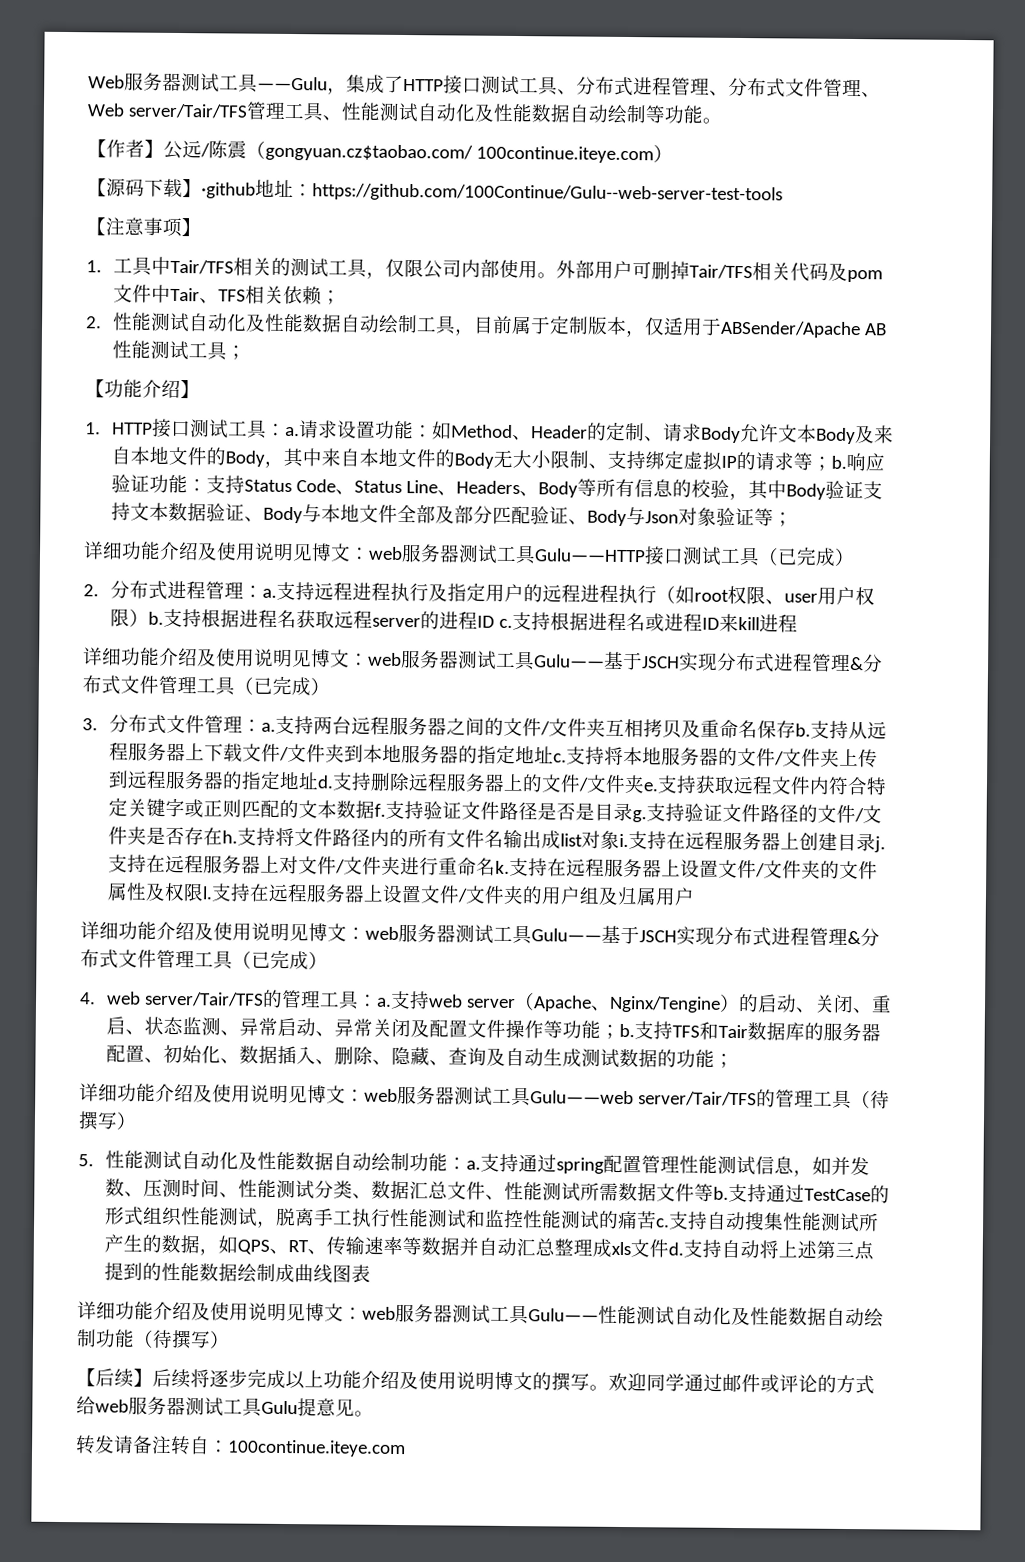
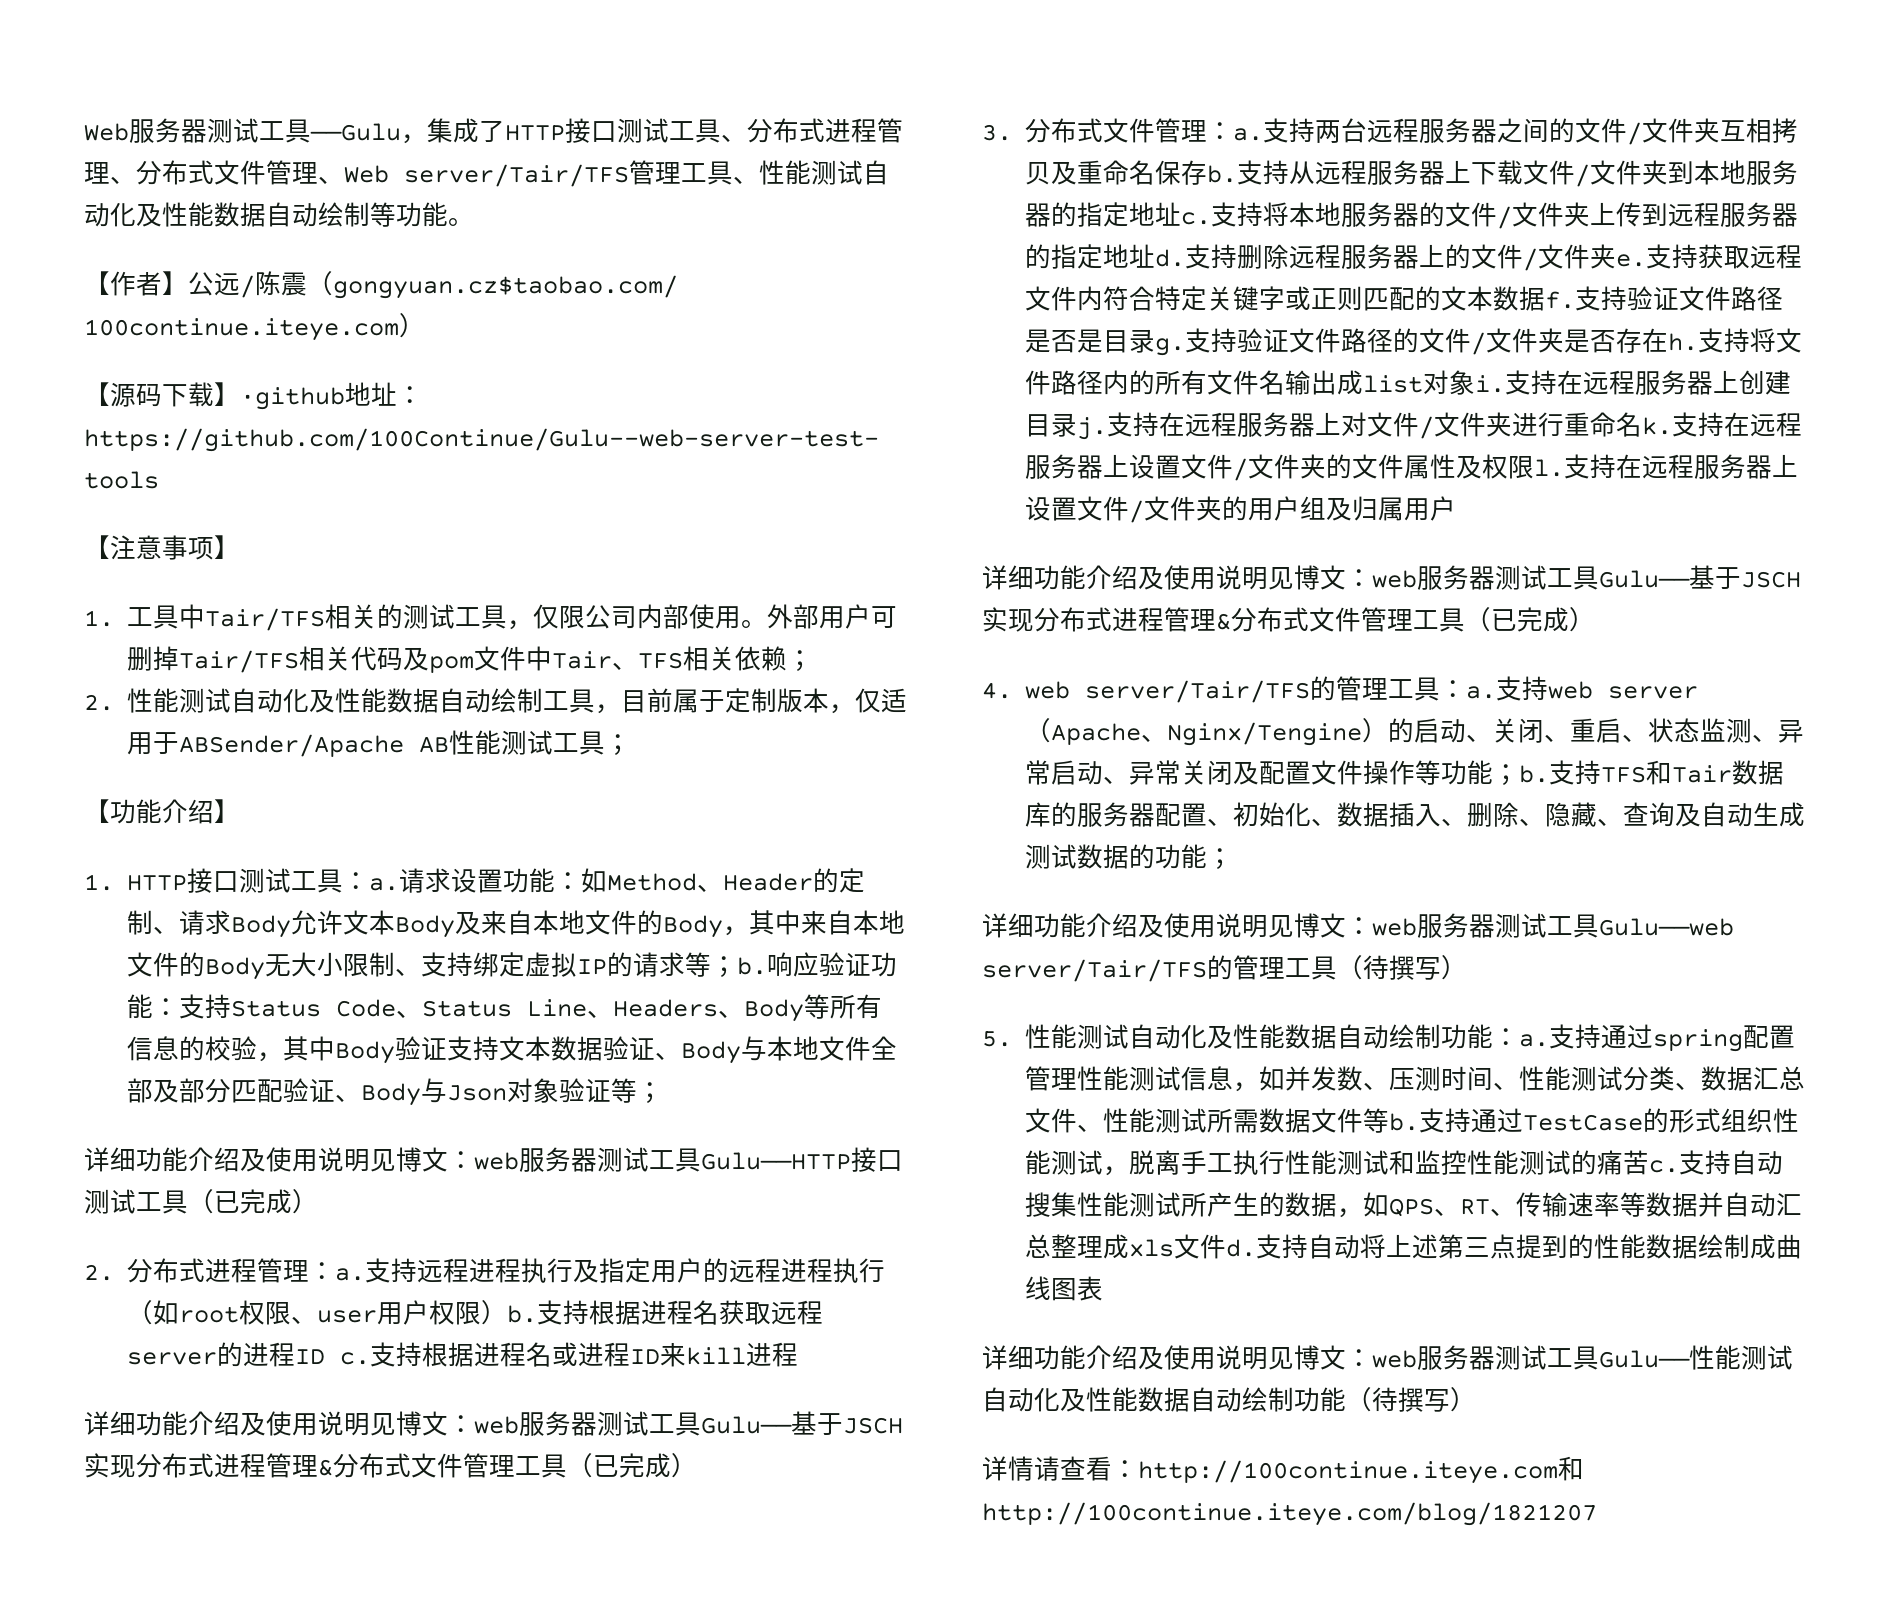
- 【后续】后续将逐步完成以上功能介绍及使用说明博文的撰写。欢迎同学通过邮件或评论的方式给web服务器测试工具Gulu提意见。
- 转发请备注转自：100continue.iteye.com
+ 详情请查看：http://100continue.iteye.com和http://100continue.iteye.com/blog/1821207

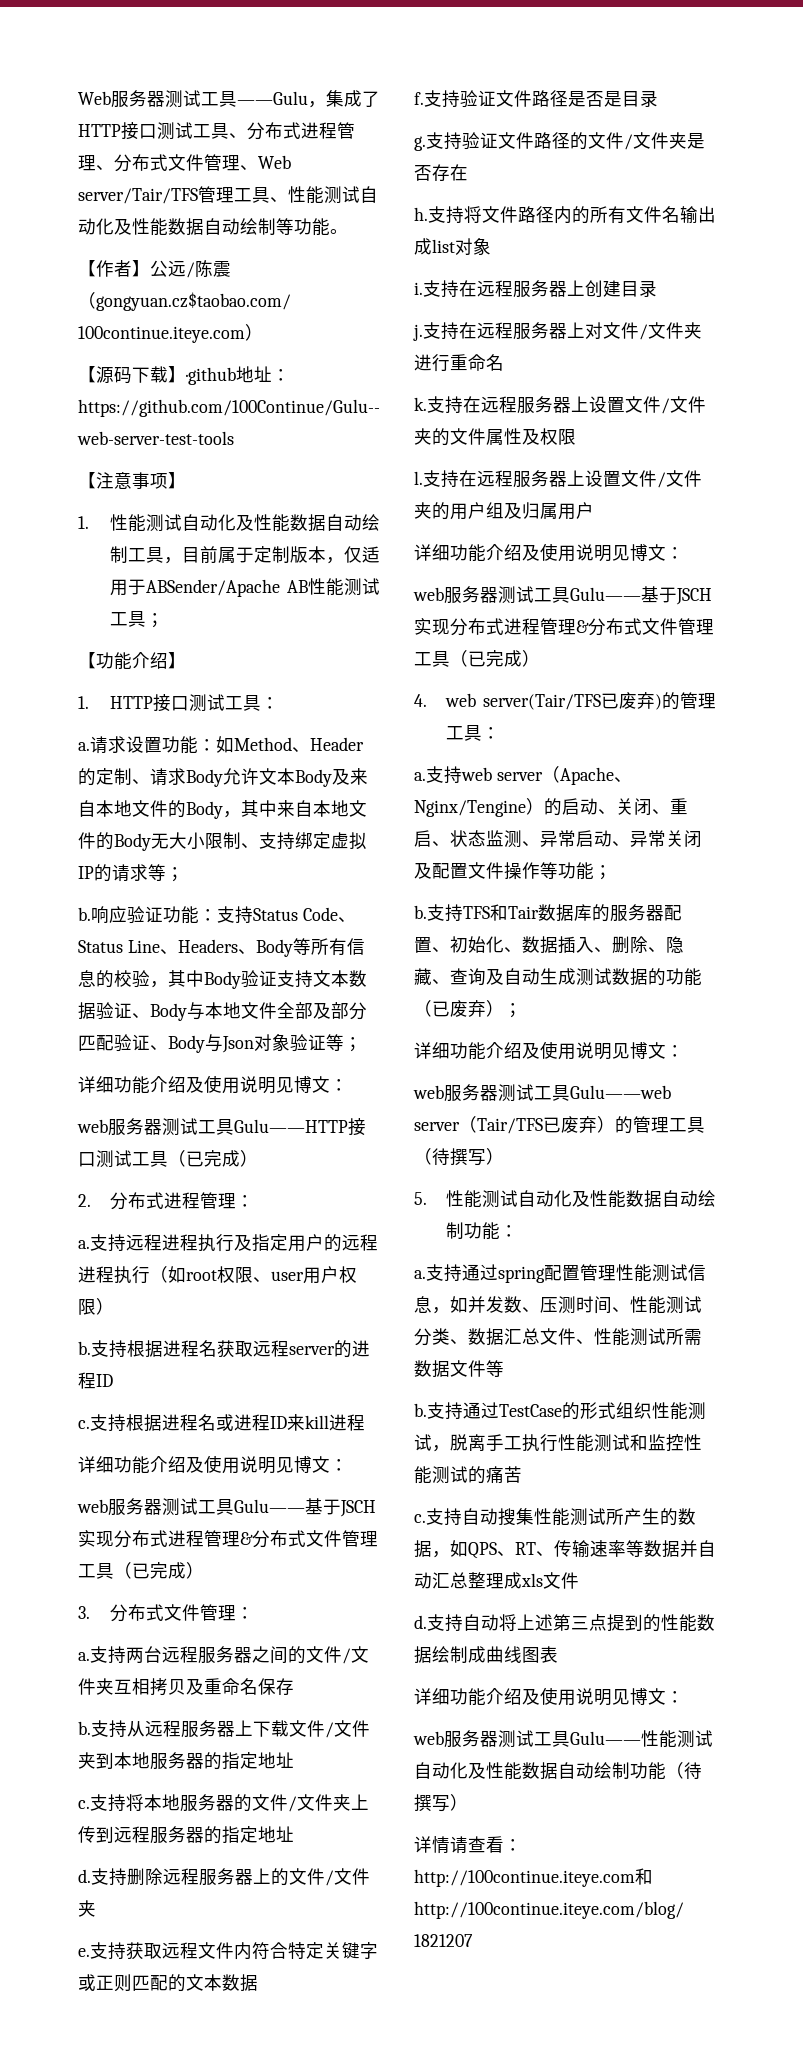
- 1.工具中Tair/TFS相关的测试工具，仅限公司内部使用。外部用户可删掉Tair/TFS相关代码及pom文件中Tair、TFS相关依赖；
- 2.性能测试自动化及性能数据自动绘制工具，目前属于定制版本，仅适用于ABSender/Apache AB性能测试工具；
+ 1.性能测试自动化及性能数据自动绘制工具，目前属于定制版本，仅适用于ABSender/Apache AB性能测试工具；
- 1. HTTP接口测试工具：a.
+ 1. HTTP接口测试工具：
+ a.
- 请求设置功能：如Method、Header的定制、请求Body允许文本Body及来自本地文件的Body，其中来自本地文件的Body无大小限制、支持绑定虚拟IP的请求等；b.
+ 请求设置功能：如Method、Header的定制、请求Body允许文本Body及来自本地文件的Body，其中来自本地文件的Body无大小限制、支持绑定虚拟IP的请求等；
+ b.
  响应验证功能：支持Status Code、Status Line、Headers、Body等所有信息的校验，其中Body验证支持文本数据验证、Body与本地文件全部及部分匹配验证、Body与Json对象验证等；
- 详细功能介绍及使用说明见博文：web服务器测试工具Gulu——HTTP接口测试工具（已完成）
+ 详细功能介绍及使用说明见博文：
+ web服务器测试工具Gulu——HTTP接口测试工具（已完成）
- 2.分布式进程管理：a.
+ 2.分布式进程管理：
+ a.
- 支持远程进程执行及指定用户的远程进程执行（如root权限、user用户权限）b.
+ 支持远程进程执行及指定用户的远程进程执行（如root权限、user用户权限）
+ b.
- 支持根据进程名获取远程server的进程ID c.
+ 支持根据进程名获取远程server的进程ID
+ c.
  支持根据进程名或进程ID来kill进程
- 详细功能介绍及使用说明见博文：web服务器测试工具Gulu——基于JSCH实现分布式进程管理&分布式文件管理工具（已完成）
+ 详细功能介绍及使用说明见博文：
+ web服务器测试工具Gulu——基于JSCH实现分布式进程管理&分布式文件管理工具（已完成）
- 3.分布式文件管理：a.
+ 3.分布式文件管理：
+ a.
- 支持两台远程服务器之间的文件/文件夹互相拷贝及重命名保存b.
+ 支持两台远程服务器之间的文件/文件夹互相拷贝及重命名保存
+ b.
- 支持从远程服务器上下载文件/文件夹到本地服务器的指定地址c.
+ 支持从远程服务器上下载文件/文件夹到本地服务器的指定地址
+ c.
- 支持将本地服务器的文件/文件夹上传到远程服务器的指定地址d.
+ 支持将本地服务器的文件/文件夹上传到远程服务器的指定地址
+ d.
- 支持删除远程服务器上的文件/文件夹e.
+ 支持删除远程服务器上的文件/文件夹
+ e.
- 支持获取远程文件内符合特定关键字或正则匹配的文本数据f.
+ 支持获取远程文件内符合特定关键字或正则匹配的文本数据
+ f.
- 支持验证文件路径是否是目录g.
+ 支持验证文件路径是否是目录
+ g.
- 支持验证文件路径的文件/文件夹是否存在h.
+ 支持验证文件路径的文件/文件夹是否存在
+ h.
- 支持将文件路径内的所有文件名输出成list对象i.
+ 支持将文件路径内的所有文件名输出成list对象
+ i.
- 支持在远程服务器上创建目录j.
+ 支持在远程服务器上创建目录
+ j.
- 支持在远程服务器上对文件/文件夹进行重命名k.
+ 支持在远程服务器上对文件/文件夹进行重命名
+ k.
- 支持在远程服务器上设置文件/文件夹的文件属性及权限l.
+ 支持在远程服务器上设置文件/文件夹的文件属性及权限
+ l.
  支持在远程服务器上设置文件/文件夹的用户组及归属用户
- 详细功能介绍及使用说明见博文：web服务器测试工具Gulu——基于JSCH实现分布式进程管理&分布式文件管理工具（已完成）
+ 详细功能介绍及使用说明见博文：
+ web服务器测试工具Gulu——基于JSCH实现分布式进程管理&分布式文件管理工具（已完成）
- 4. web server/Tair/TFS的管理工具：a.
+ 4. web server(Tair/TFS已废弃)的管理工具：
+ a.
- 支持web server（Apache、Nginx/Tengine）的启动、关闭、重启、状态监测、异常启动、异常关闭及配置文件操作等功能；b.
+ 支持web server（Apache、Nginx/Tengine）的启动、关闭、重启、状态监测、异常启动、异常关闭及配置文件操作等功能；
+ b.
- 支持TFS和Tair数据库的服务器配置、初始化、数据插入、删除、隐藏、查询及自动生成测试数据的功能；
- 详细功能介绍及使用说明见博文：web服务器测试工具Gulu——web server/Tair/TFS的管理工具（待撰写）
+ 支持TFS和Tair数据库的服务器配置、初始化、数据插入、删除、隐藏、查询及自动生成测试数据的功能（已废弃）；
+ 详细功能介绍及使用说明见博文：
+ web服务器测试工具Gulu——web server（Tair/TFS已废弃）的管理工具（待撰写）
- 5.性能测试自动化及性能数据自动绘制功能：a.
+ 5.性能测试自动化及性能数据自动绘制功能：
+ a.
- 支持通过spring配置管理性能测试信息，如并发数、压测时间、性能测试分类、数据汇总文件、性能测试所需数据文件等b.
+ 支持通过spring配置管理性能测试信息，如并发数、压测时间、性能测试分类、数据汇总文件、性能测试所需数据文件等
+ b.
- 支持通过TestCase的形式组织性能测试，脱离手工执行性能测试和监控性能测试的痛苦c.
+ 支持通过TestCase的形式组织性能测试，脱离手工执行性能测试和监控性能测试的痛苦
+ c.
- 支持自动搜集性能测试所产生的数据，如QPS、RT、传输速率等数据并自动汇总整理成xls文件d.
+ 支持自动搜集性能测试所产生的数据，如QPS、RT、传输速率等数据并自动汇总整理成xls文件
+ d.
  支持自动将上述第三点提到的性能数据绘制成曲线图表
- 详细功能介绍及使用说明见博文：web服务器测试工具Gulu——性能测试自动化及性能数据自动绘制功能（待撰写）
+ 详细功能介绍及使用说明见博文：
+ web服务器测试工具Gulu——性能测试自动化及性能数据自动绘制功能（待撰写）

